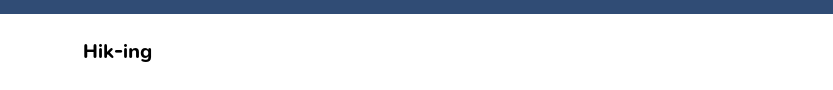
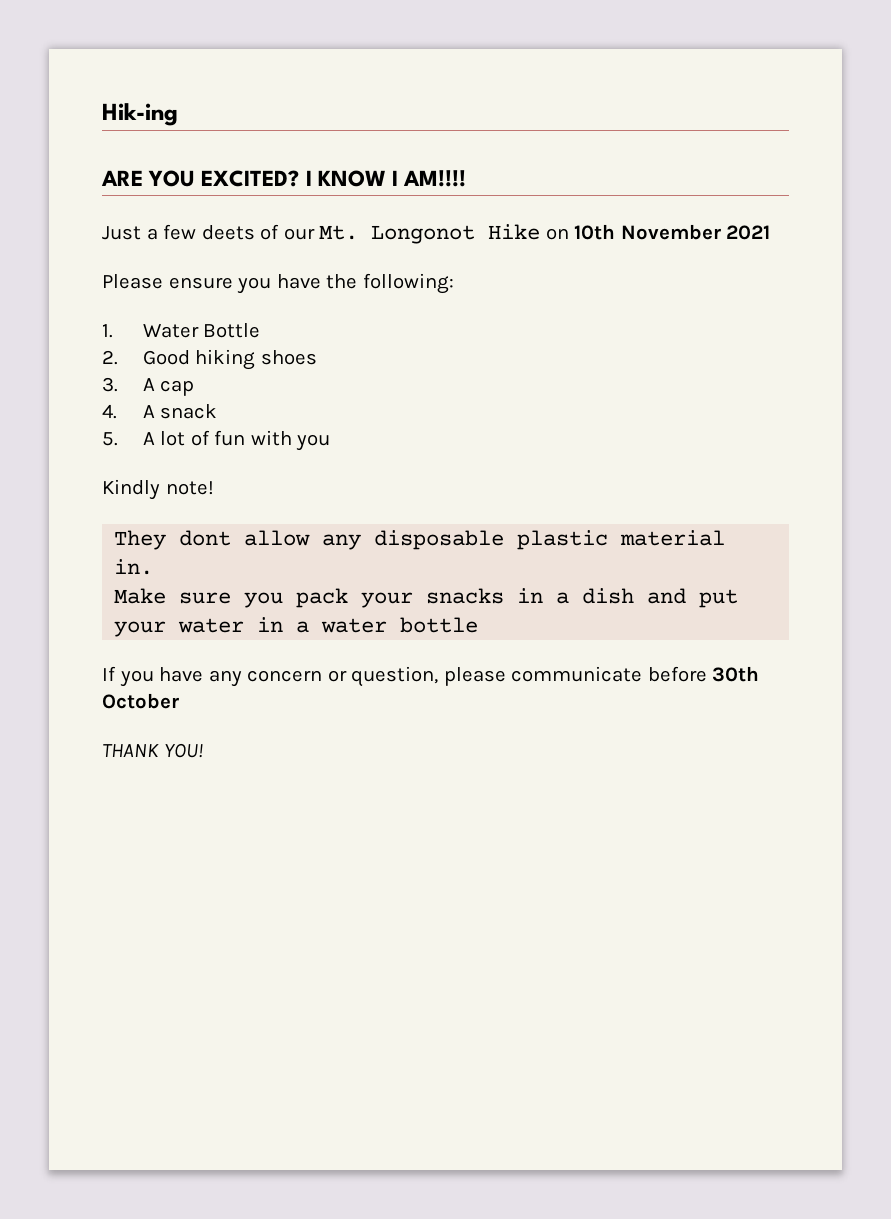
+ ARE YOU EXCITED? I KNOW I AM!!!!
+ Just a few deets of our Mt. Longonot Hike on 10th November 2021
+ Please ensure you have the following:
+ 1. Water Bottle
+ 2. Good hiking shoes
+ 3. A cap
+ 4. A snack
+ 5. A lot of fun with you
+ Kindly note!
+ They dont allow any disposable plastic material in.
+ Make sure you pack your snacks in a dish and put your water in a water bottle
+ If you have any concern or question, please communicate before 30th October
+ THANK YOU!

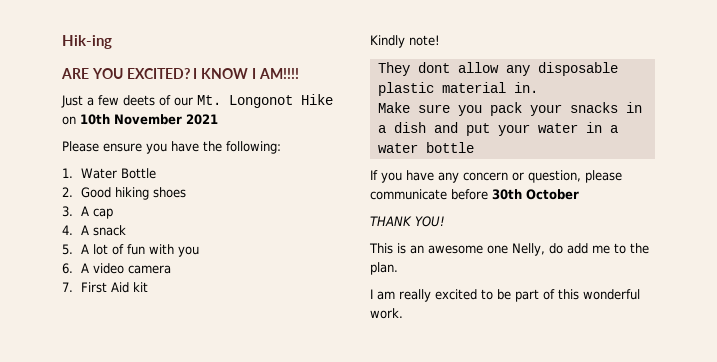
+ 6. A video camera
+ 7. First Aid kit
+ This is an awesome one Nelly, do add me to the plan.
+ I am really excited to be part of this wonderful work.

